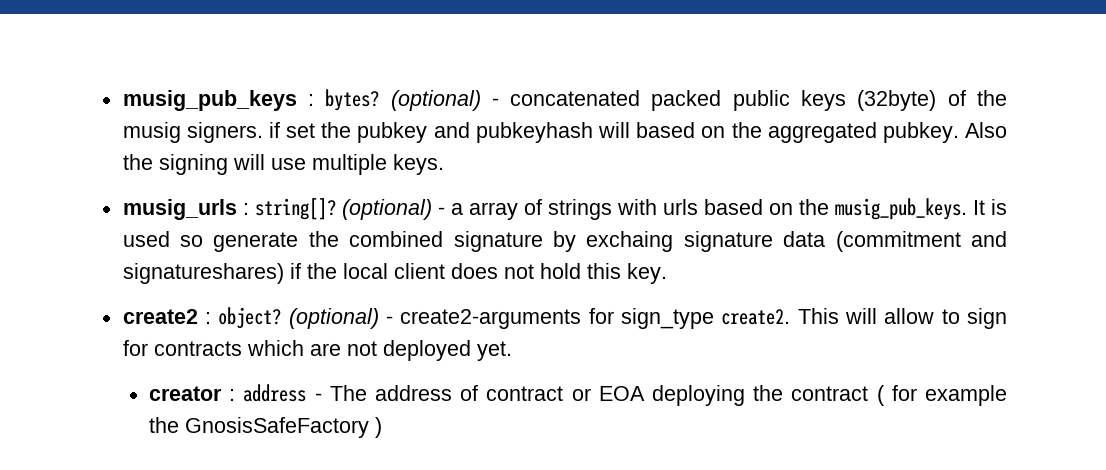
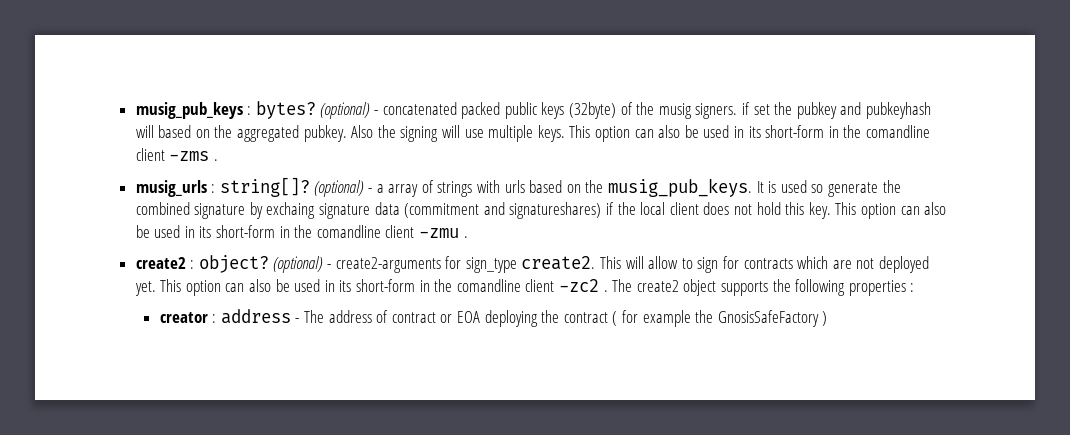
+ This option can also be used in its short-form in the comandline client -zms .
+ This option can also be used in its short-form in the comandline client -zmu .
+ This option can also be used in its short-form in the comandline client -zc2 . The create2 object supports the following properties :

